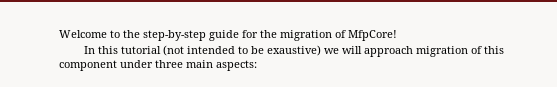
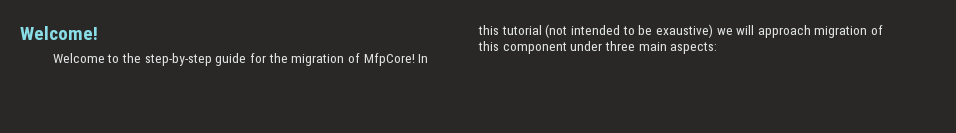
+ Welcome!
- Welcome to the step-by-step guide for the migration of MfpCore!
- In this tutorial (not intended to be exaustive) we will approach migration of this component under three main aspects:
+ Welcome to the step-by-step guide for the migration of MfpCore! In this tutorial (not intended to be exaustive) we will approach migration of this component under three main aspects:

